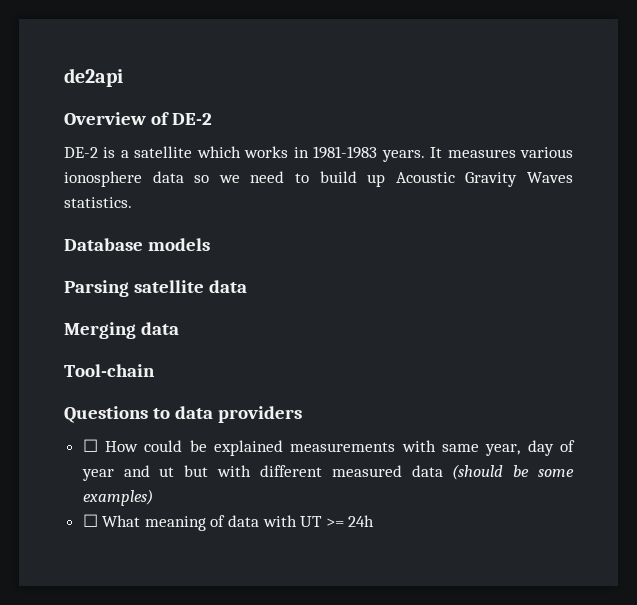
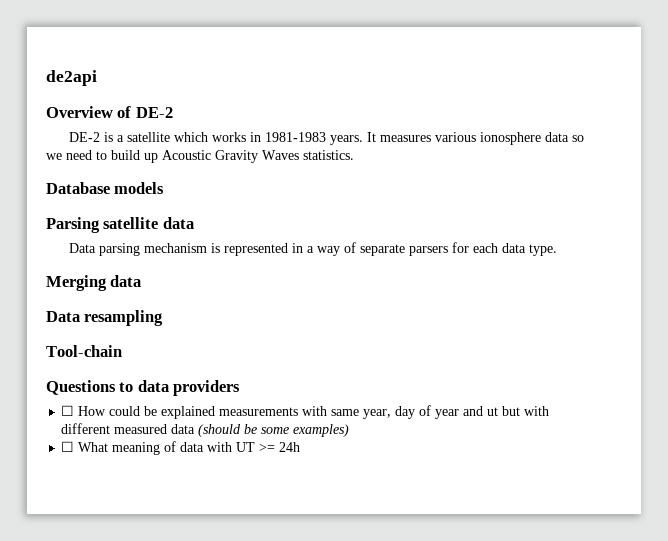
+ Data parsing mechanism is represented in a way of separate parsers for each data type.
+ Data resampling

